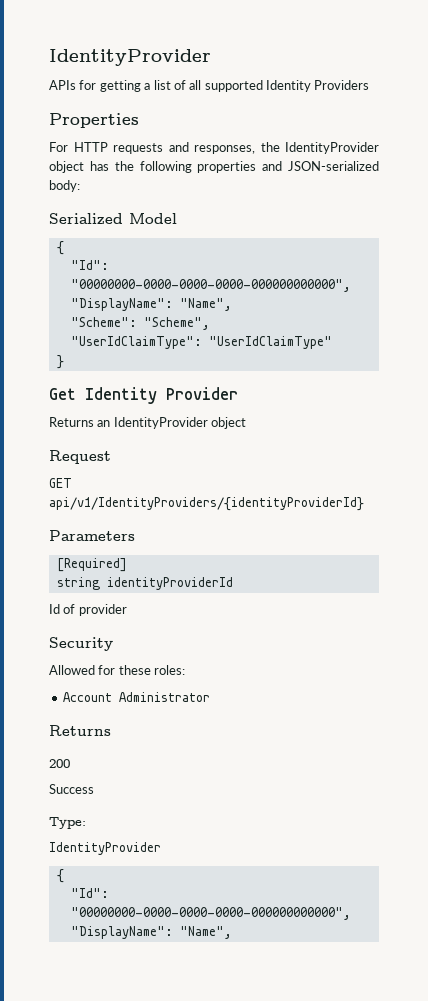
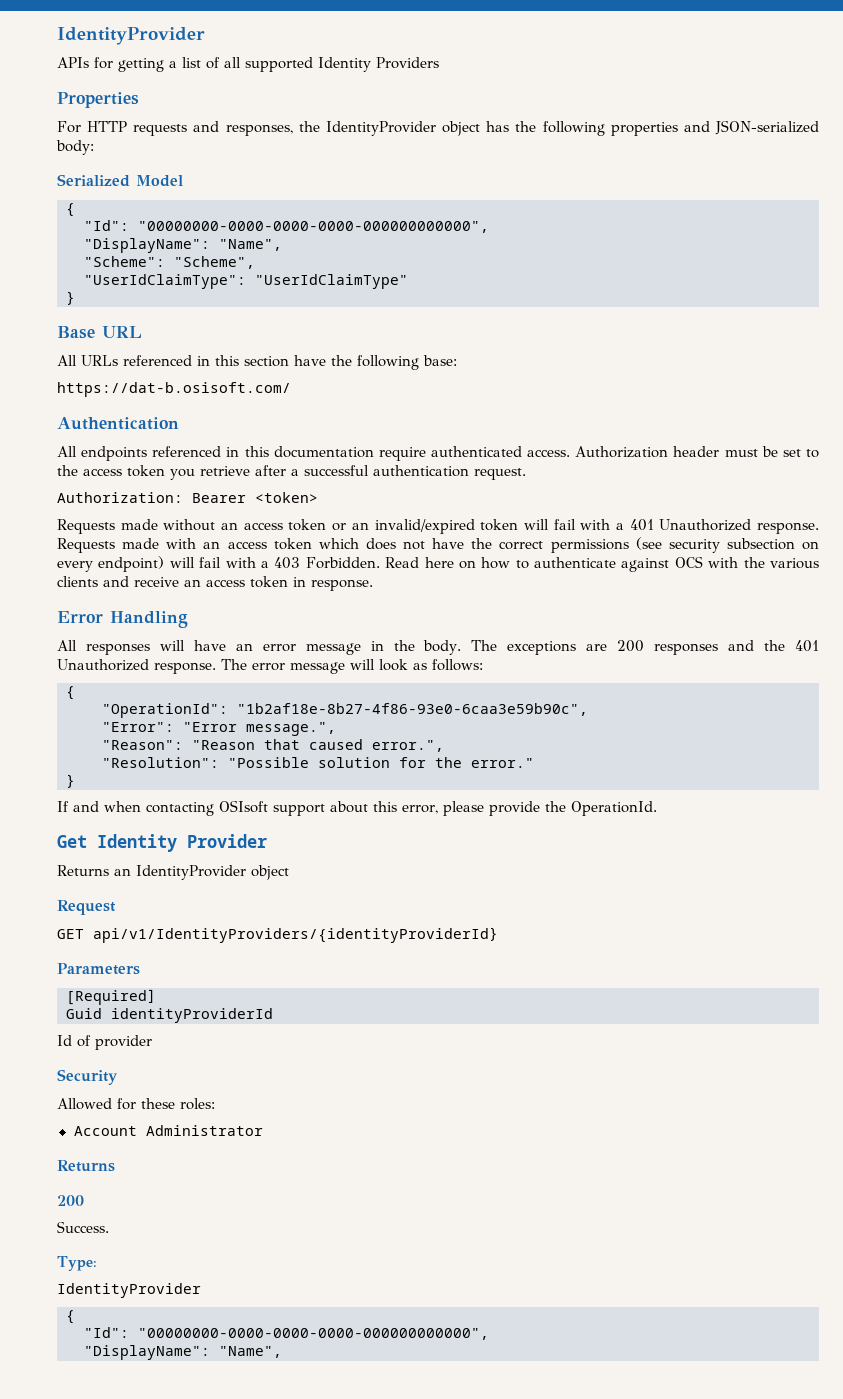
+ Base URL
+ All URLs referenced in this section have the following base:
+ https://dat-b.osisoft.com/
+ Authentication
+ All endpoints referenced in this documentation require authenticated access. Authorization header must be set to the access token you retrieve after a successful authentication request.
+ Authorization: Bearer <token>
+ Requests made without an access token or an invalid/expired token will fail with a 401 Unauthorized response. Requests made with an access token which does not have the correct permissions (see security subsection on every endpoint) will fail with a 403 Forbidden. Read here on how to authenticate against OCS with the various clients and receive an access token in response.
+ Error Handling
+ All responses will have an error message in the body. The exceptions are 200 responses and the 401 Unauthorized response. The error message will look as follows:
+ {
+ "OperationId": "1b2af18e-8b27-4f86-93e0-6caa3e59b90c",
+ "Error": "Error message.",
+ "Reason": "Reason that caused error.",
+ "Resolution": "Possible solution for the error."
+ }
+ If and when contacting OSIsoft support about this error, please provide the OperationId.
- string identityProviderId
+ Guid identityProviderId
- Success
+ Success.

